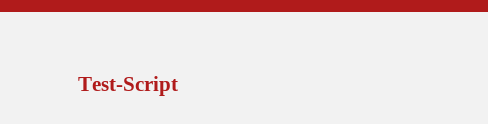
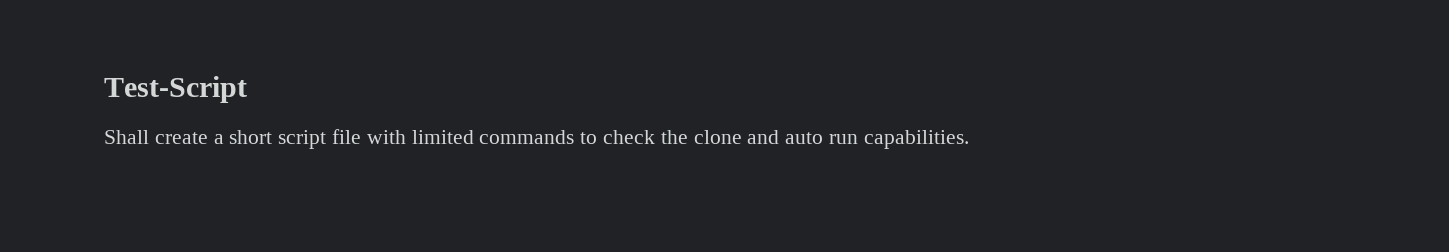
+ Shall create a short script file with limited commands to check the clone and auto run capabilities.

